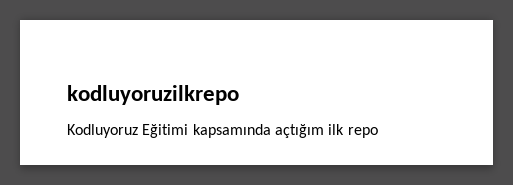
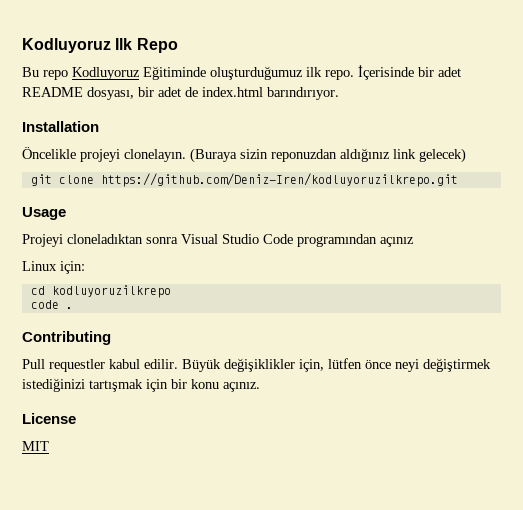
- kodluyoruzilkrepo
- Kodluyoruz Eğitimi kapsamında açtığım ilk repo
+ Kodluyoruz Ilk Repo
+ Bu repo Kodluyoruz Eğitiminde oluşturduğumuz ilk repo. İçerisinde bir adet README dosyası, bir adet de index.html barındırıyor.
+ Installation
+ Öncelikle projeyi clonelayın. (Buraya sizin reponuzdan aldığınız link gelecek)
+ git clone https://github.com/Deniz-Iren/kodluyoruzilkrepo.git
+ Usage
+ Projeyi cloneladıktan sonra Visual Studio Code programından açınız
+ Linux için:
+ cd kodluyoruzilkrepo
+ code .
+ Contributing
+ Pull requestler kabul edilir. Büyük değişiklikler için, lütfen önce neyi değiştirmek istediğinizi tartışmak için bir konu açınız.
+ License
+ MIT

